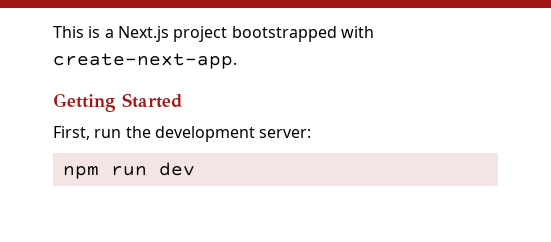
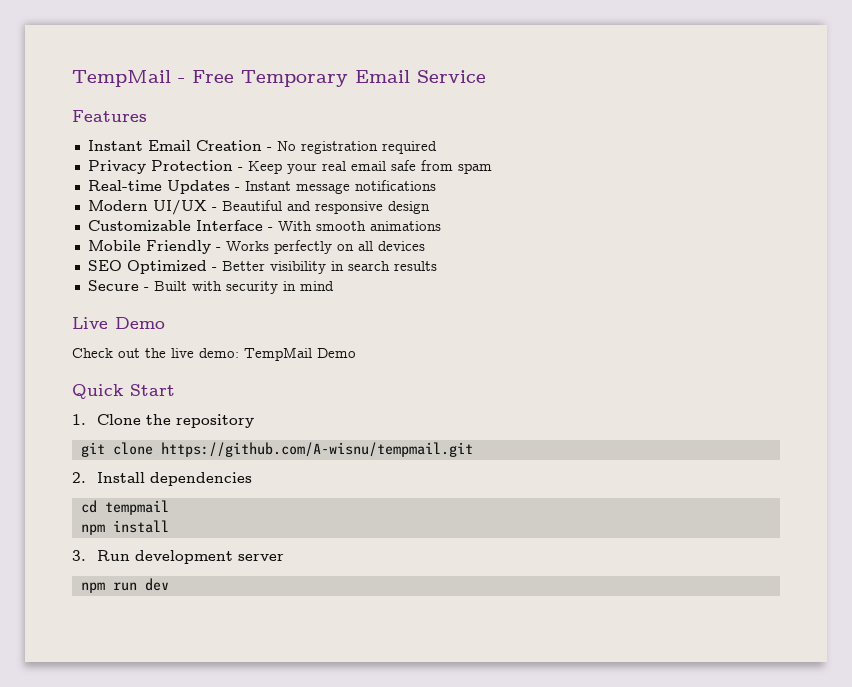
- This is a Next.js project bootstrapped with create-next-app.
- Getting Started
- First, run the development server:
+ TempMail - Free Temporary Email Service
+ Features
+ Instant Email Creation - No registration required
+ Privacy Protection - Keep your real email safe from spam
+ Real-time Updates - Instant message notifications
+ Modern UI/UX - Beautiful and responsive design
+ Customizable Interface - With smooth animations
+ Mobile Friendly - Works perfectly on all devices
+ SEO Optimized - Better visibility in search results
+ Secure - Built with security in mind
+ Live Demo
+ Check out the live demo: TempMail Demo
+ Quick Start
+ 1. Clone the repository
+ git clone https://github.com/A-wisnu/tempmail.git
+ 2. Install dependencies
+ cd tempmail
+ npm install
+ 3. Run development server

